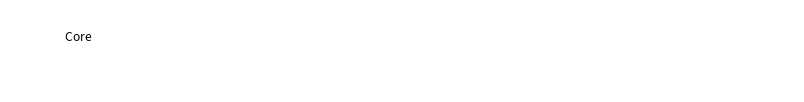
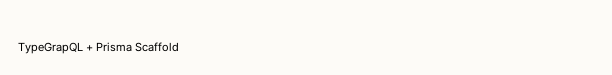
- Core
+ TypeGrapQL + Prisma Scaffold

